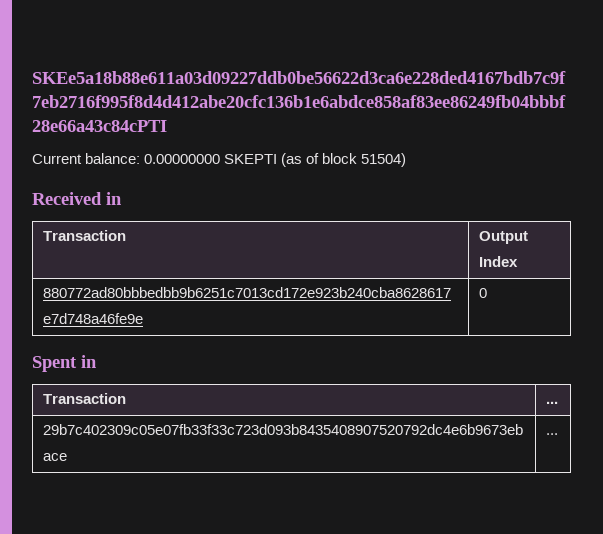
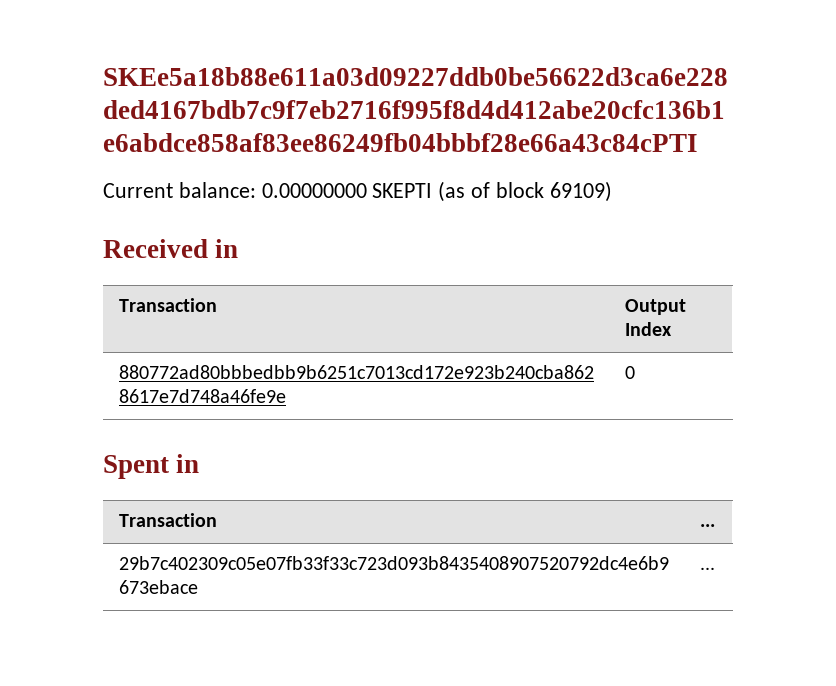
- Current balance: 0.00000000 SKEPTI (as of block 51504)
+ Current balance: 0.00000000 SKEPTI (as of block 69109)

